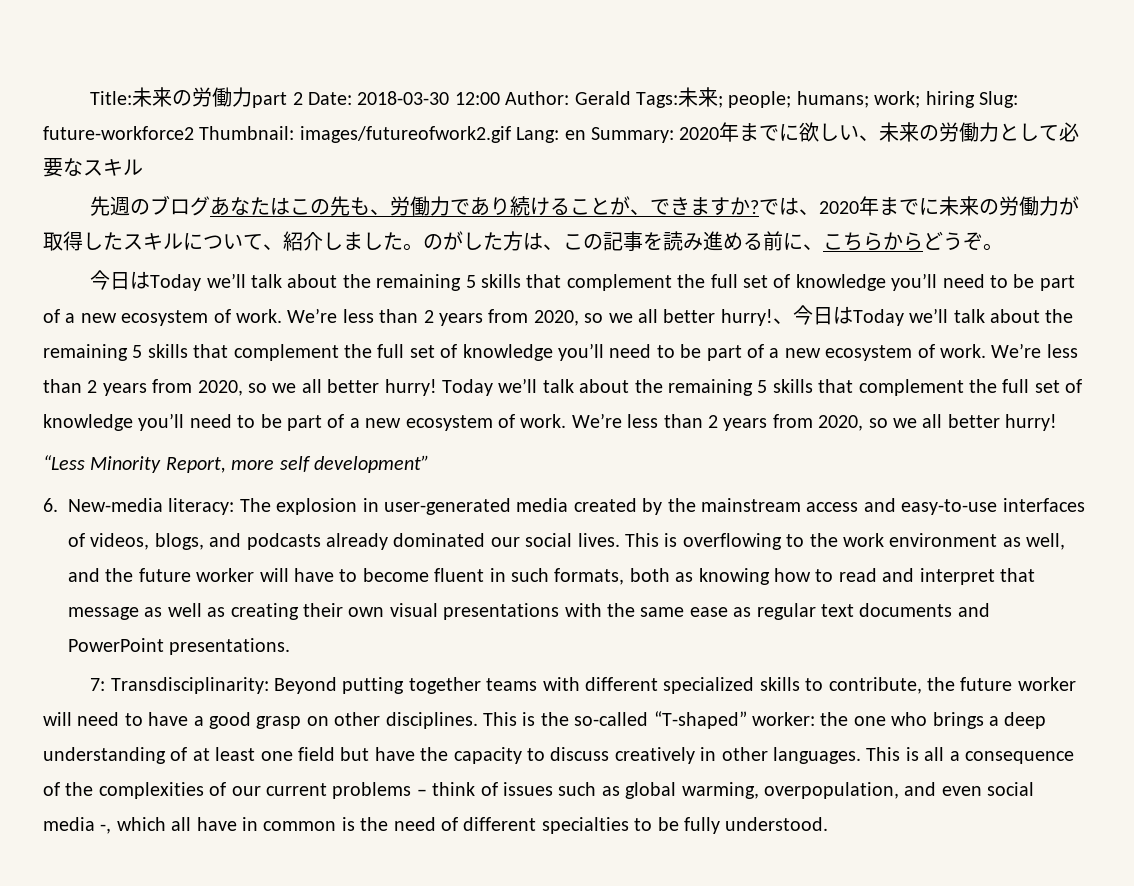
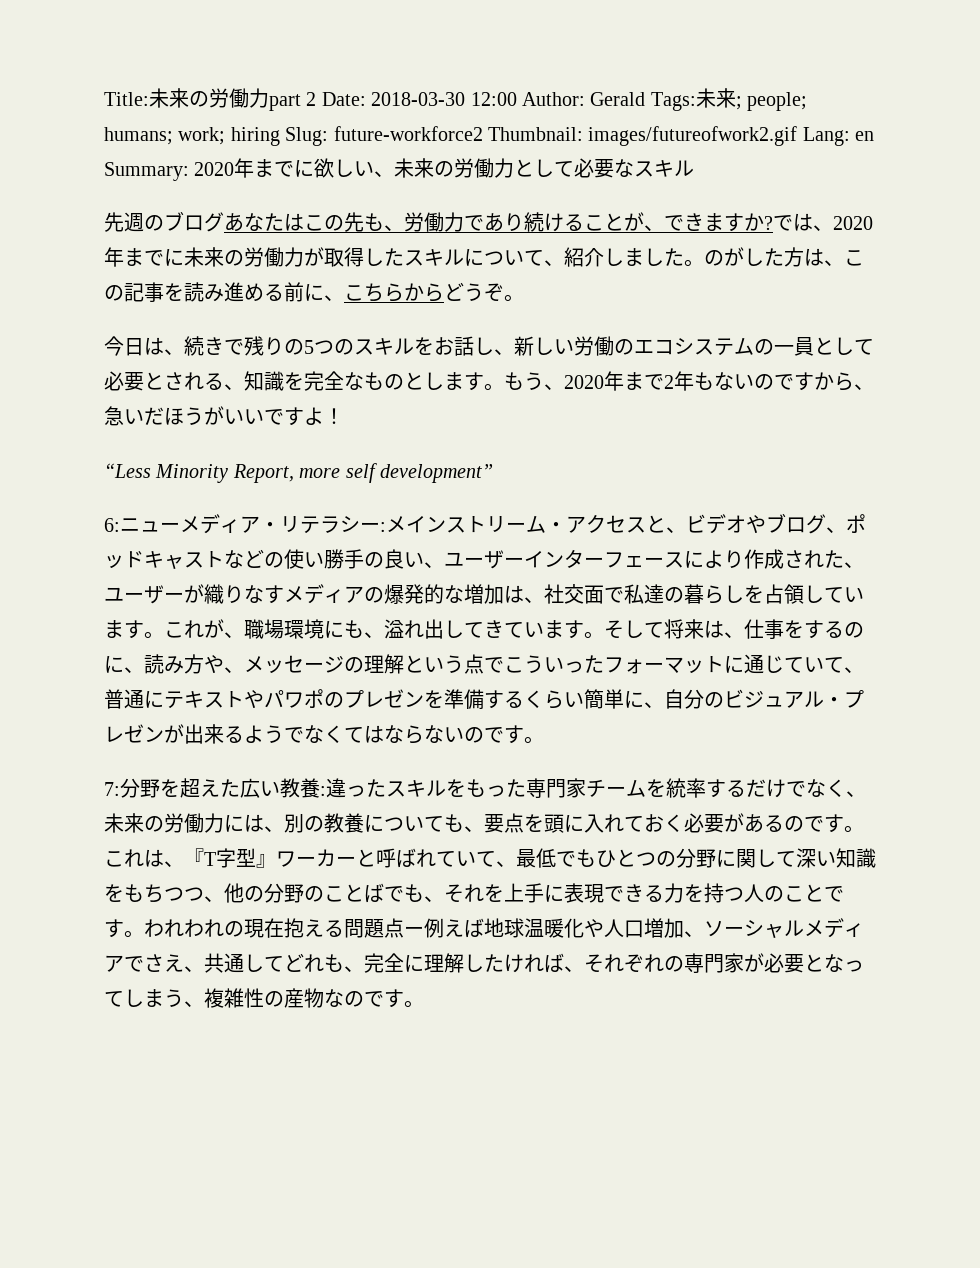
- 今日はToday we’ll talk about the remaining 5 skills that complement the full set of knowledge you’ll need to be part of a new ecosystem of work. We’re less than 2 years from 2020, so we all better hurry!、今日はToday we’ll talk about the remaining 5 skills that complement the full set of knowledge you’ll need to be part of a new ecosystem of work. We’re less than 2 years from 2020, so we all better hurry! Today we’ll talk about the remaining 5 skills that complement the full set of knowledge you’ll need to be part of a new ecosystem of work. We’re less than 2 years from 2020, so we all better hurry!
+ 今日は、続きで残りの5つのスキルをお話し、新しい労働のエコシステムの一員として必要とされる、知識を完全なものとします。もう、2020年まで2年もないのですから、急いだほうがいいですよ！
- 6. New-media literacy: The explosion in user-generated media created by the mainstream access and easy-to-use interfaces of videos, blogs, and podcasts already dominated our social lives. This is overflowing to the work environment as well, and the future worker will have to become fluent in such formats, both as knowing how to read and interpret that message as well as creating their own visual presentations with the same ease as regular text documents and PowerPoint presentations.
- 7: Transdisciplinarity: Beyond putting together teams with different specialized skills to contribute, the future worker will need to have a good grasp on other disciplines. This is the so-called “T-shaped” worker: the one who brings a deep understanding of at least one field but have the capacity to discuss creatively in other languages. This is all a consequence of the complexities of our current problems – think of issues such as global warming, overpopulation, and even social media -, which all have in common is the need of different specialties to be fully understood.
+ 6:ニューメディア・リテラシー:メインストリーム・アクセスと、ビデオやブログ、ポッドキャストなどの使い勝手の良い、ユーザーインターフェースにより作成された、ユーザーが織りなすメディアの爆発的な増加は、社交面で私達の暮らしを占領しています。これが、職場環境にも、溢れ出してきています。そして将来は、仕事をするのに、読み方や、メッセージの理解という点でこういったフォーマットに通じていて、普通にテキストやパワポのプレゼンを準備するくらい簡単に、自分のビジュアル・プレゼンが出来るようでなくてはならないのです。
+ 7:分野を超えた広い教養:違ったスキルをもった専門家チームを統率するだけでなく、未来の労働力には、別の教養についても、要点を頭に入れておく必要があるのです。これは、『T字型』ワーカーと呼ばれていて、最低でもひとつの分野に関して深い知識をもちつつ、他の分野のことばでも、それを上手に表現できる力を持つ人のことです。われわれの現在抱える問題点ー例えば地球温暖化や人口増加、ソーシャルメディアでさえ、共通してどれも、完全に理解したければ、それぞれの専門家が必要となってしまう、複雑性の産物なのです。

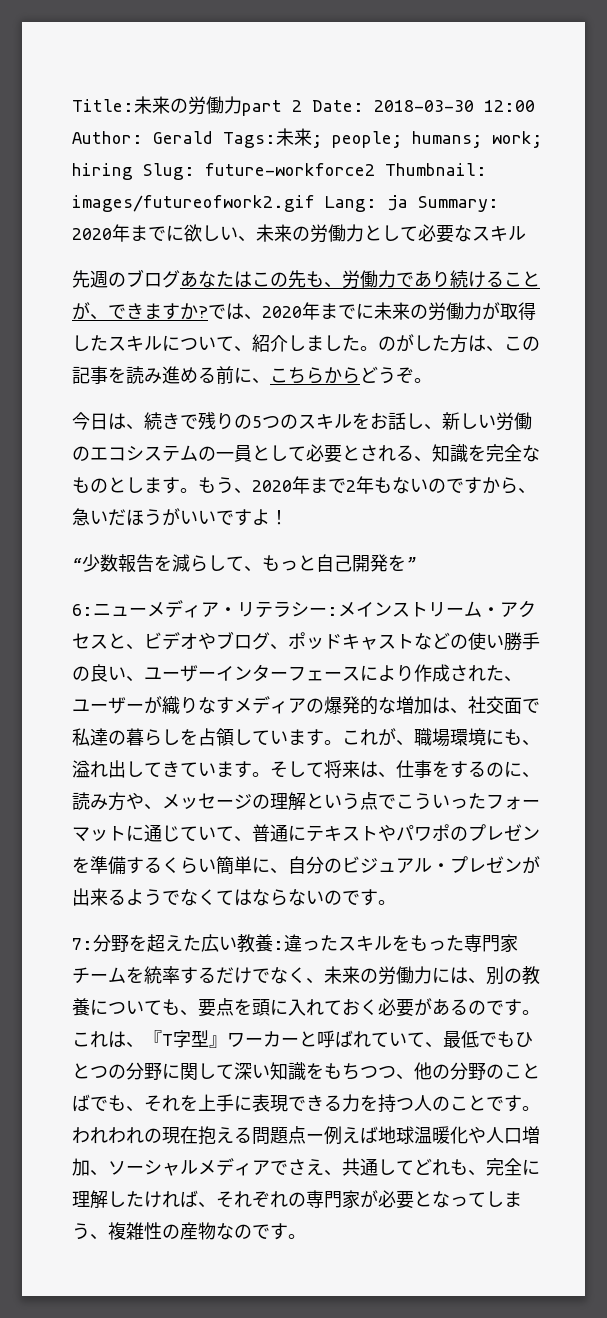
- Title:未来の労働力part 2 Date: 2018-03-30 12:00 Author: Gerald Tags:未来; people; humans; work; hiring Slug: future-workforce2 Thumbnail: images/futureofwork2.gif Lang: en Summary: 2020年までに欲しい、未来の労働力として必要なスキル
+ Title:未来の労働力part 2 Date: 2018-03-30 12:00 Author: Gerald Tags:未来; people; humans; work; hiring Slug: future-workforce2 Thumbnail: images/futureofwork2.gif Lang: ja Summary: 2020年までに欲しい、未来の労働力として必要なスキル
- “Less Minority Report, more self development”
+ “少数報告を減らして、もっと自己開発を”

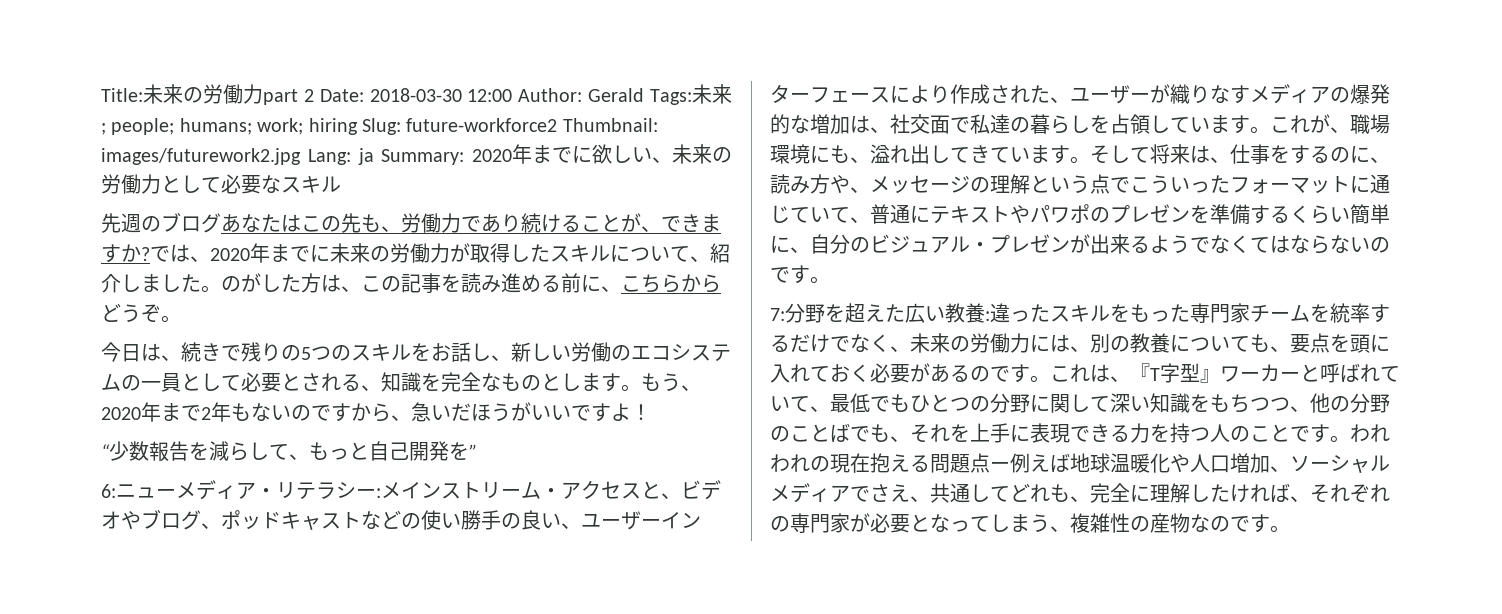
- Title:未来の労働力part 2 Date: 2018-03-30 12:00 Author: Gerald Tags:未来; people; humans; work; hiring Slug: future-workforce2 Thumbnail: images/futureofwork2.gif Lang: ja Summary: 2020年までに欲しい、未来の労働力として必要なスキル
+ Title:未来の労働力part 2 Date: 2018-03-30 12:00 Author: Gerald Tags:未来; people; humans; work; hiring Slug: future-workforce2 Thumbnail: images/futurework2.jpg Lang: ja Summary: 2020年までに欲しい、未来の労働力として必要なスキル

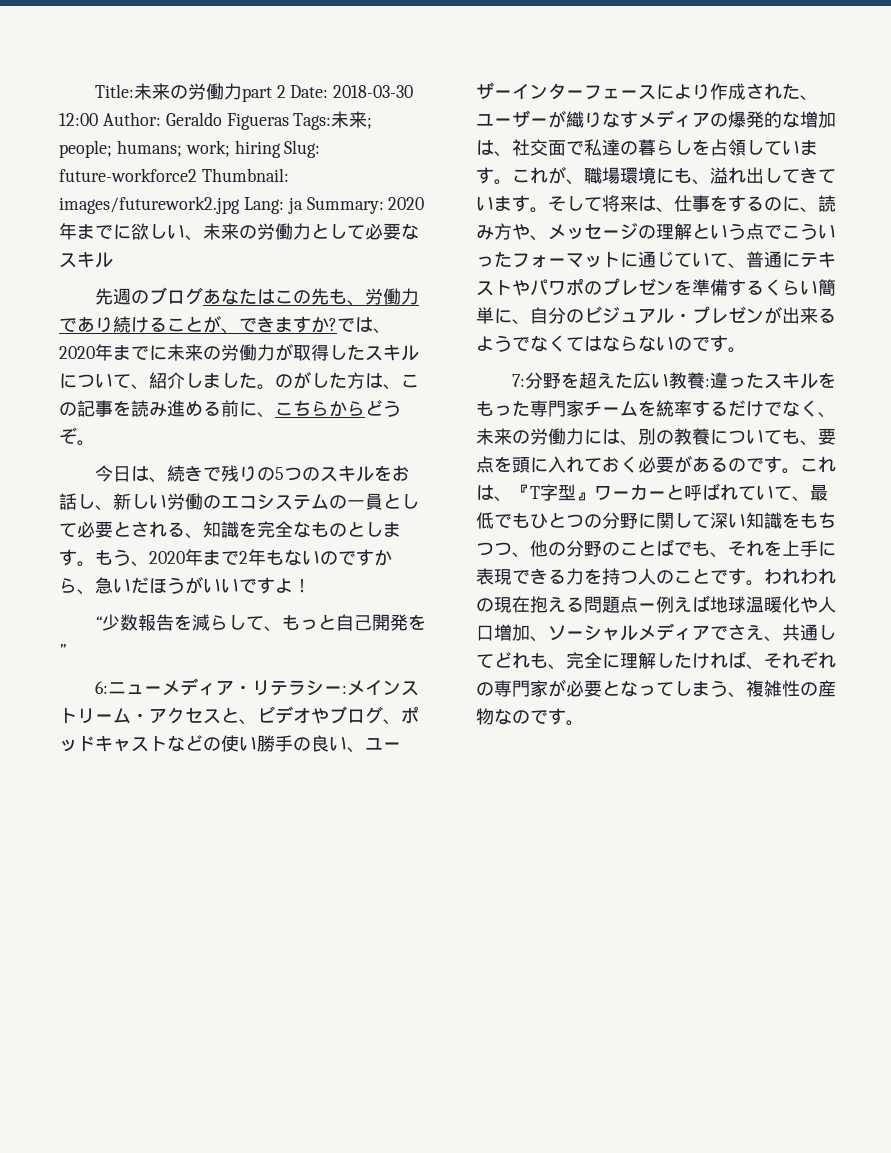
- Title:未来の労働力part 2 Date: 2018-03-30 12:00 Author: Gerald Tags:未来; people; humans; work; hiring Slug: future-workforce2 Thumbnail: images/futurework2.jpg Lang: ja Summary: 2020年までに欲しい、未来の労働力として必要なスキル
+ Title:未来の労働力part 2 Date: 2018-03-30 12:00 Author: Geraldo Figueras Tags:未来; people; humans; work; hiring Slug: future-workforce2 Thumbnail: images/futurework2.jpg Lang: ja Summary: 2020年までに欲しい、未来の労働力として必要なスキル

